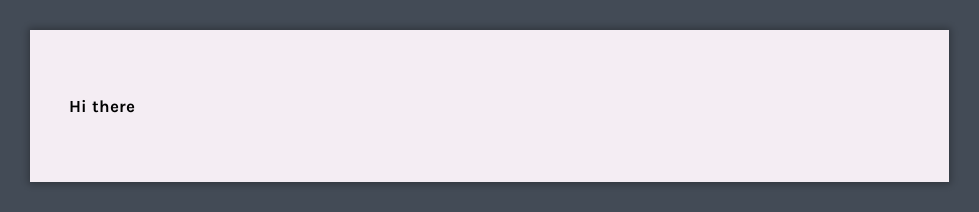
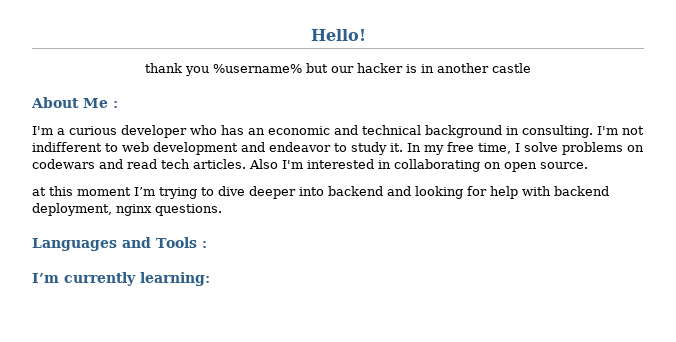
- Hi there
+ Hello!
+ thank you %username% but our hacker is in another castle
+ About Me :
+ I'm a curious developer who has an economic and technical background in consulting. I'm not indifferent to web development and endeavor to study it. In my free time, I solve problems on codewars and read tech articles. Also I'm interested in collaborating on open source.
+ at this moment I’m trying to dive deeper into backend and looking for help with backend deployment, nginx questions.
+ Languages and Tools :
+ I’m currently learning:

